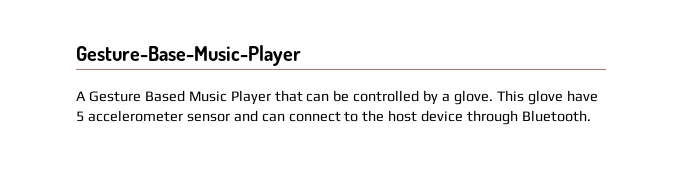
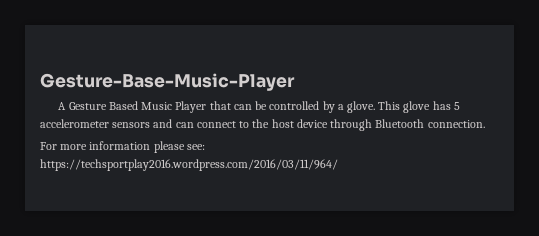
- This glove have 5 accelerometer sensor and can connect to the host device through Bluetooth.
+ This glove has 5 accelerometer sensors and can connect to the host device through Bluetooth connection.
+ For more information please see: https://techsportplay2016.wordpress.com/2016/03/11/964/

